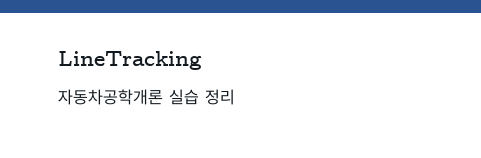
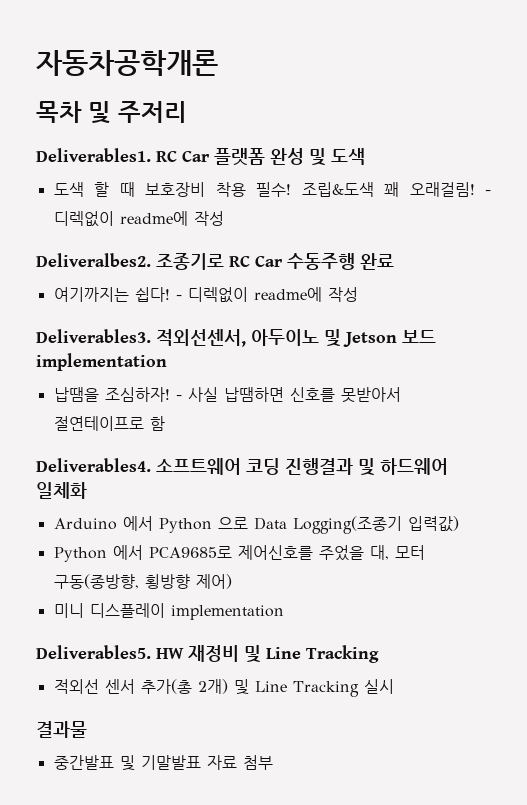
- LineTracking
- 자동차공학개론 실습 정리
+ 자동차공학개론
+ 목차 및 주저리
+ Deliverables1. RC Car 플랫폼 완성 및 도색
+ 도색 할 때 보호장비 착용 필수! 조립&도색 꽤 오래걸림! - 디렉없이 readme에 작성
+ Deliveralbes2. 조종기로 RC Car 수동주행 완료
+ 여기까지는 쉽다! - 디렉없이 readme에 작성
+ Deliverables3. 적외선센서, 아두이노 및 Jetson 보드 implementation
+ 납땜을 조심하자! - 사실 납땜하면 신호를 못받아서 절연테이프로 함
+ Deliverables4. 소프트웨어 코딩 진행결과 및 하드웨어 일체화
+ Arduino 에서 Python 으로 Data Logging(조종기 입력값)
+ Python 에서 PCA9685로 제어신호를 주었을 대, 모터 구동(종방향, 횡방향 제어)
+ 미니 디스플레이 implementation
+ Deliverables5. HW 재정비 및 Line Tracking
+ 적외선 센서 추가(총 2개) 및 Line Tracking 실시
+ 결과물
+ 중간발표 및 기말발표 자료 첨부

